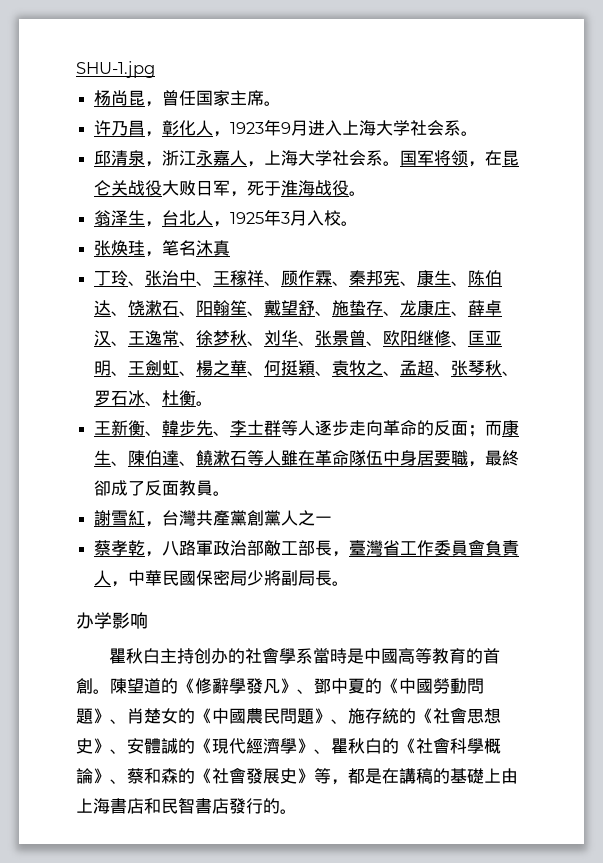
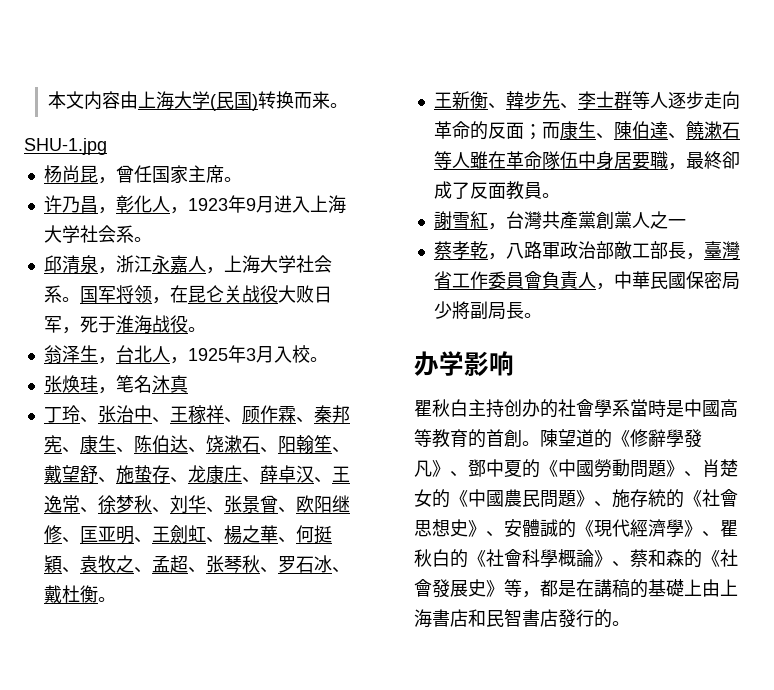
+ 本文内容由上海大学(民国)转换而来。
- 丁玲、张治中、王稼祥、顾作霖、秦邦宪、康生、陈伯达、饶漱石、阳翰笙、戴望舒、施蛰存、龙康庄、薛卓汉、王逸常、徐梦秋、刘华、张景曾、欧阳继修、匡亚明、王劍虹、楊之華、何挺穎、袁牧之、孟超、张琴秋、罗石冰、杜衡。
+ 丁玲、张治中、王稼祥、顾作霖、秦邦宪、康生、陈伯达、饶漱石、阳翰笙、戴望舒、施蛰存、龙康庄、薛卓汉、王逸常、徐梦秋、刘华、张景曾、欧阳继修、匡亚明、王劍虹、楊之華、何挺穎、袁牧之、孟超、张琴秋、罗石冰、戴杜衡。

